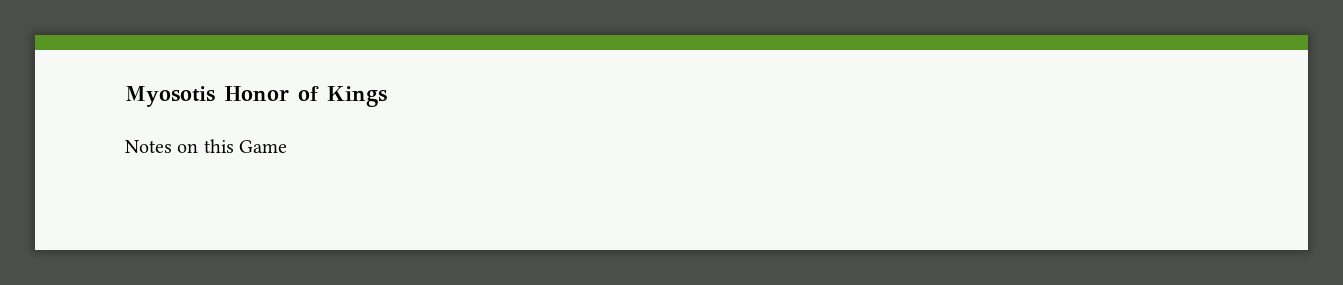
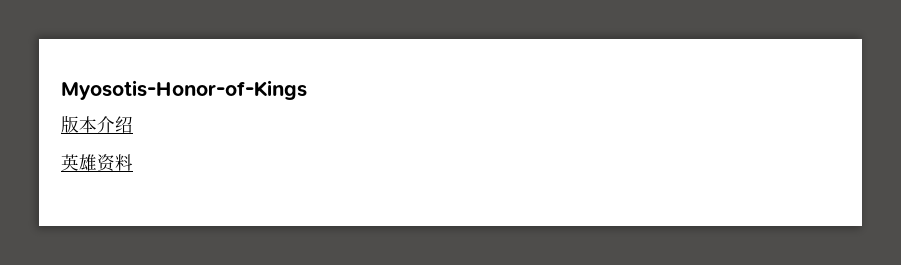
- Myosotis Honor of Kings
- Notes on this Game
+ Myosotis-Honor-of-Kings
+ 版本介绍
+ 英雄资料

